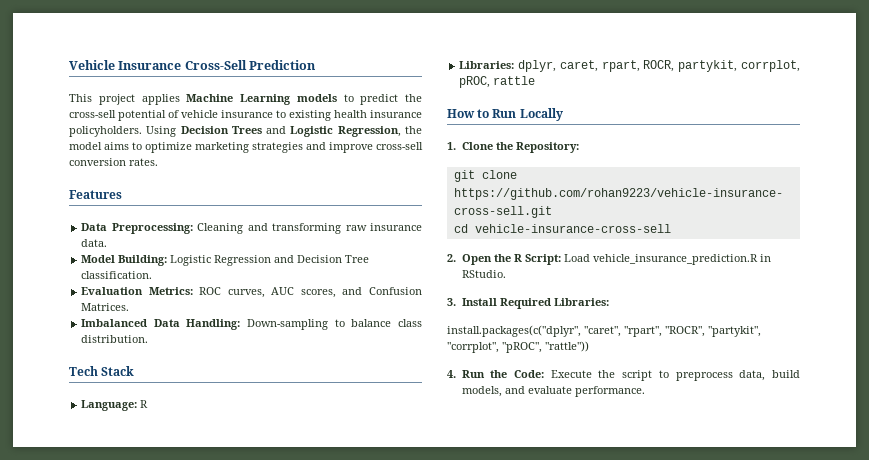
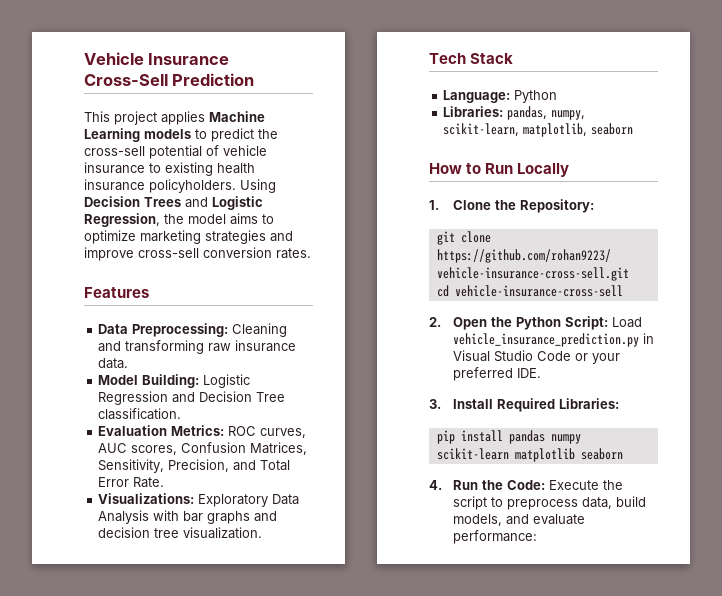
- Evaluation Metrics: ROC curves, AUC scores, and Confusion Matrices.
- Imbalanced Data Handling: Down-sampling to balance class distribution.
+ Evaluation Metrics: ROC curves, AUC scores, Confusion Matrices, Sensitivity, Precision, and Total Error Rate.
+ Visualizations: Exploratory Data Analysis with bar graphs and decision tree visualization.
- Language: R
- Libraries: dplyr, caret, rpart, ROCR, partykit, corrplot, pROC, rattle
+ Language: Python
+ Libraries: pandas, numpy, scikit-learn, matplotlib, seaborn
- 2. Open the R Script: Load vehicle_insurance_prediction.R in RStudio.
+ 2. Open the Python Script: Load vehicle_insurance_prediction.py in Visual Studio Code or your preferred IDE.
  3. Install Required Libraries:
- install.packages(c("dplyr", "caret", "rpart", "ROCR", "partykit", "corrplot", "pROC", "rattle"))
+ pip install pandas numpy scikit-learn matplotlib seaborn
- 4. Run the Code: Execute the script to preprocess data, build models, and evaluate performance.
+ 4. Run the Code: Execute the script to preprocess data, build models, and evaluate performance:

